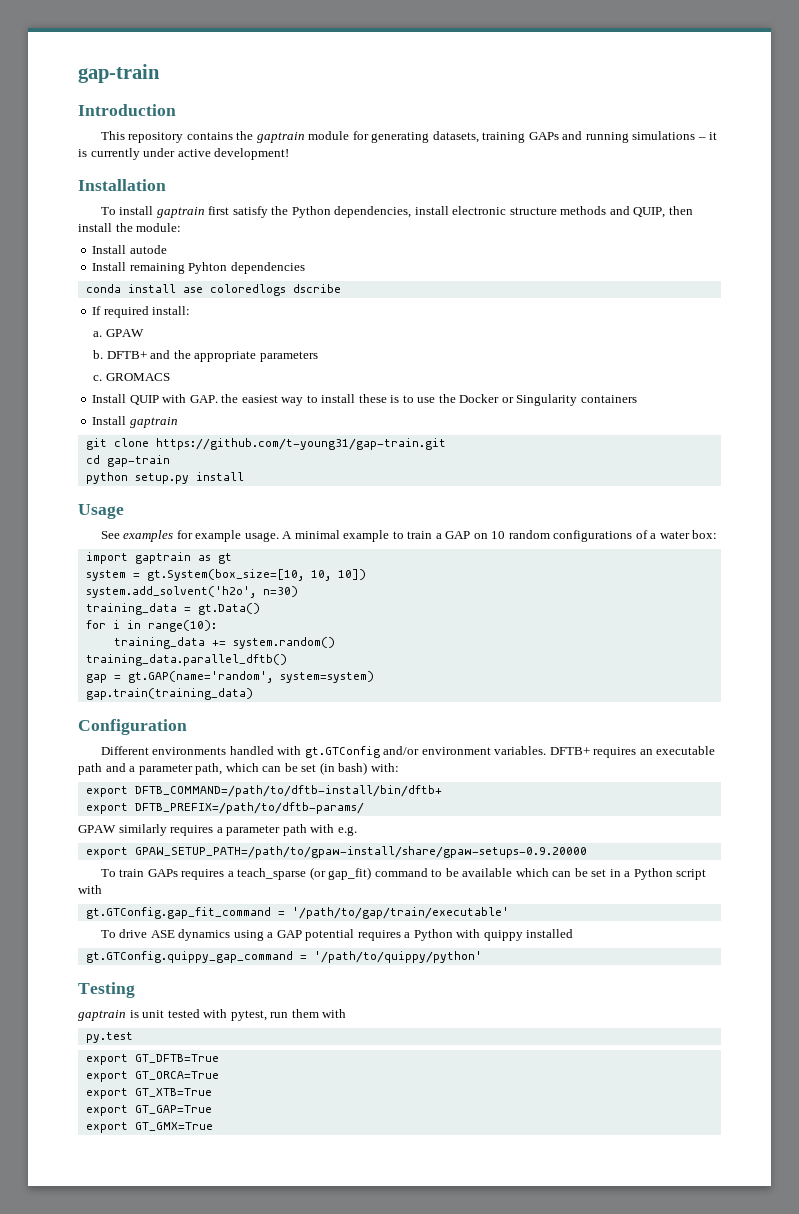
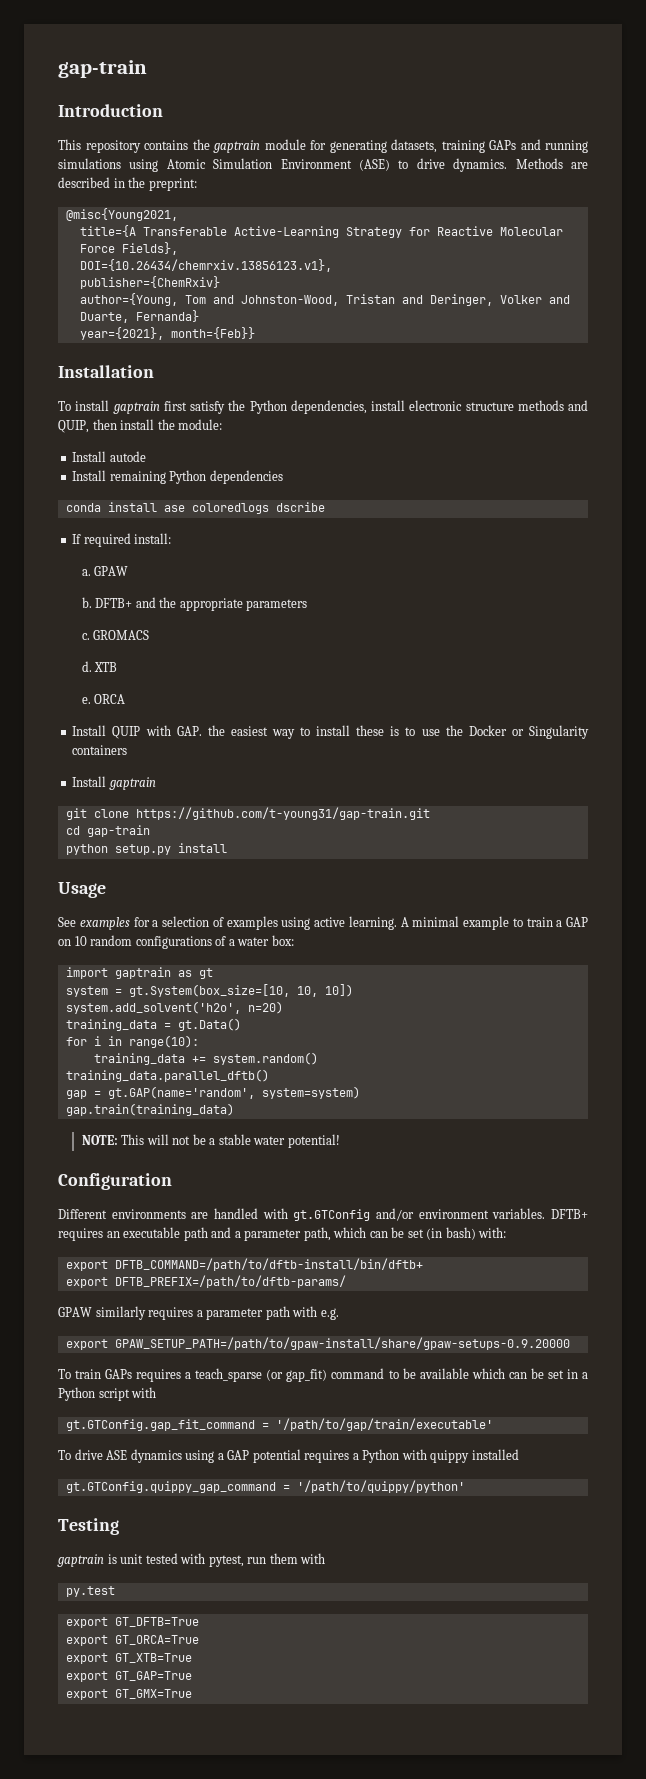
- This repository contains the gaptrain module for generating datasets, training GAPs and running simulations – it is currently under active development!
+ This repository contains the gaptrain module for generating datasets, training GAPs and running simulations using Atomic Simulation Environment (ASE) to drive dynamics. Methods are described in the preprint:
+ @misc{Young2021,
+ title={A Transferable Active-Learning Strategy for Reactive Molecular Force Fields},
+ DOI={10.26434/chemrxiv.13856123.v1},
+ publisher={ChemRxiv}
+ author={Young, Tom and Johnston-Wood, Tristan and Deringer, Volker and Duarte, Fernanda}
+ year={2021}, month={Feb}}
- Install remaining Pyhton dependencies
+ Install remaining Python dependencies
+ d. XTB
+ e. ORCA
- See examples for example usage.
+ See examples for a selection of examples using active learning.
- system.add_solvent('h2o', n=30)
+ system.add_solvent('h2o', n=20)
+ NOTE: This will not be a stable water potential!
- Different environments handled with gt.GTConfig and/or environment variables.
+ Different environments are handled with gt.GTConfig and/or environment variables.

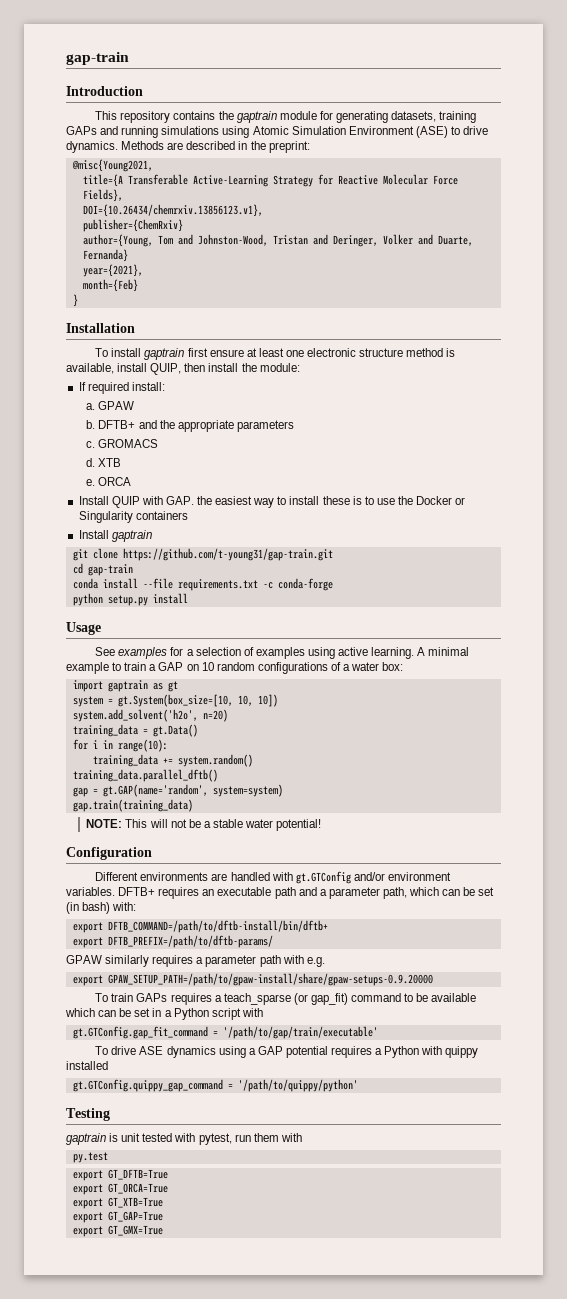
- year={2021}, month={Feb}}
+ year={2021},
+ month={Feb}
+ }
- To install gaptrain first satisfy the Python dependencies, install electronic structure methods and QUIP, then install the module:
+ To install gaptrain first ensure at least one electronic structure method is available, install QUIP, then install the module:
- Install autode
- Install remaining Python dependencies
- conda install ase coloredlogs dscribe
+ conda install --file requirements.txt -c conda-forge

